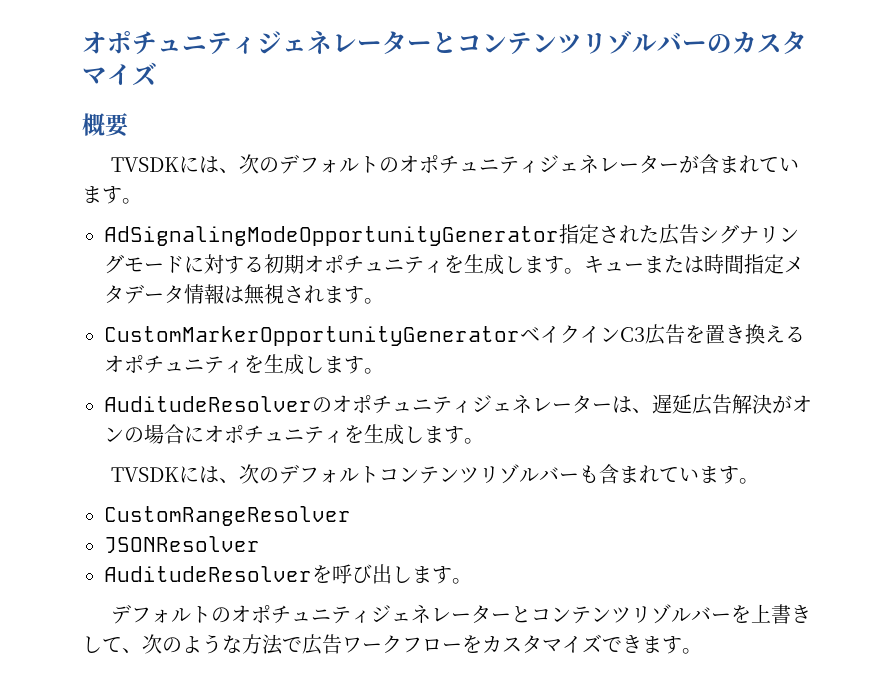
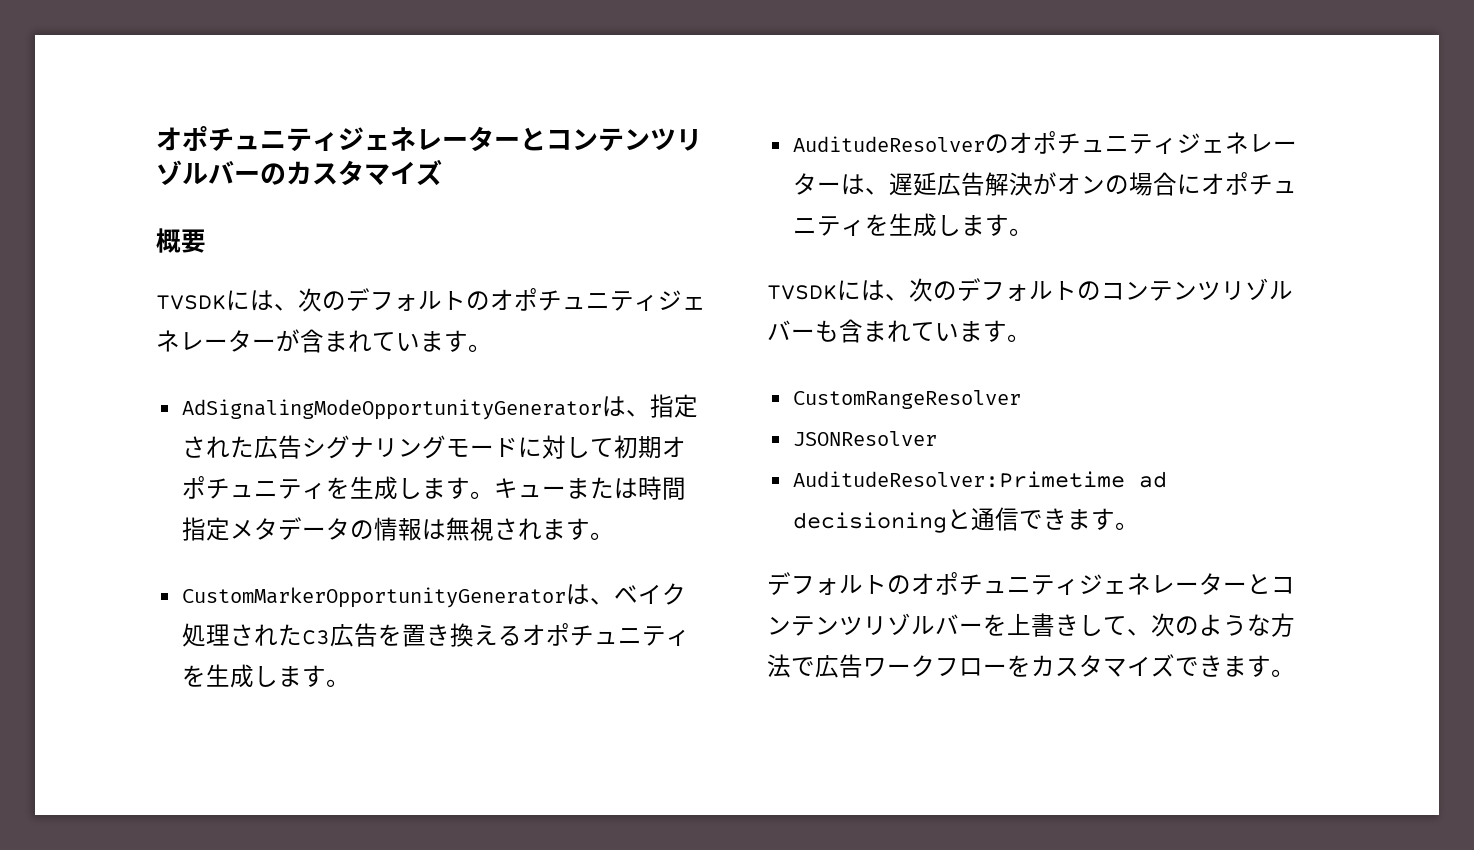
- AdSignalingModeOpportunityGenerator指定された広告シグナリングモードに対する初期オポチュニティを生成します。
+ AdSignalingModeOpportunityGeneratorは、指定された広告シグナリングモードに対して初期オポチュニティを生成します。
- キューまたは時間指定メタデータ情報は無視されます。
+ キューまたは時間指定メタデータの情報は無視されます。
- CustomMarkerOpportunityGeneratorベイクインC3広告を置き換えるオポチュニティを生成します。
+ CustomMarkerOpportunityGeneratorは、ベイク処理されたC3広告を置き換えるオポチュニティを生成します。
- TVSDKには、次のデフォルトコンテンツリゾルバーも含まれています。
+ TVSDKには、次のデフォルトのコンテンツリゾルバーも含まれています。
- AuditudeResolverを呼び出します。
+ AuditudeResolver:Primetime ad decisioningと通信できます。

